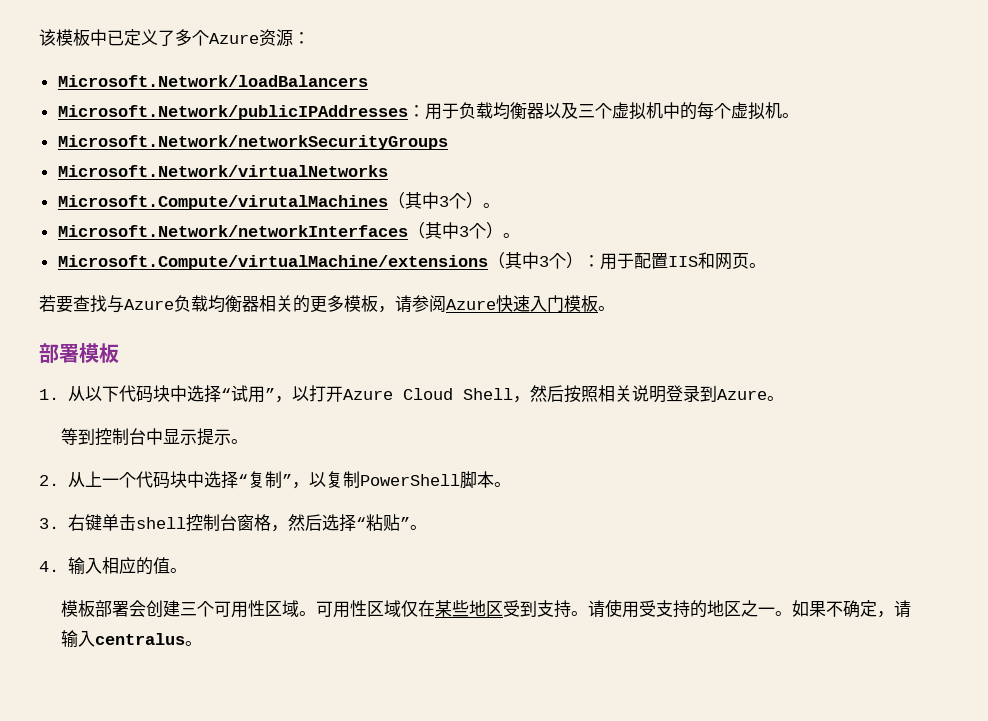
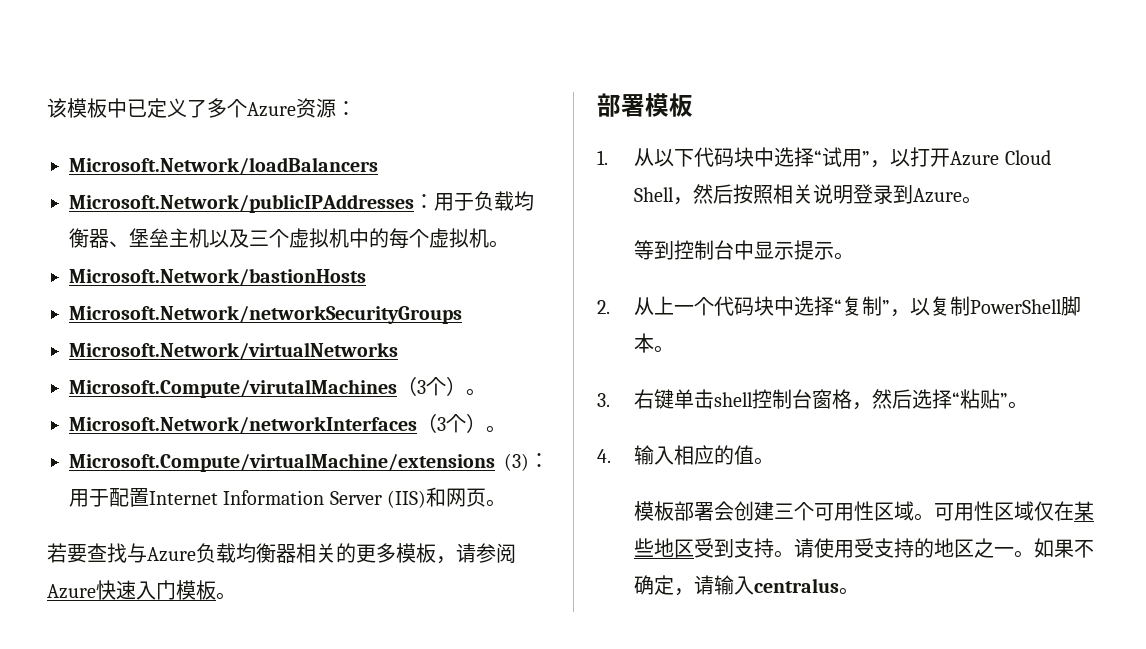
- Microsoft.Network/publicIPAddresses：用于负载均衡器以及三个虚拟机中的每个虚拟机。
+ Microsoft.Network/publicIPAddresses：用于负载均衡器、堡垒主机以及三个虚拟机中的每个虚拟机。
+ Microsoft.Network/bastionHosts
- Microsoft.Compute/virutalMachines（其中3个）。
+ Microsoft.Compute/virutalMachines（3个）。
- Microsoft.Network/networkInterfaces（其中3个）。
+ Microsoft.Network/networkInterfaces（3个）。
- Microsoft.Compute/virtualMachine/extensions（其中3个）：用于配置IIS和网页。
+ Microsoft.Compute/virtualMachine/extensions (3)：用于配置Internet Information Server (IIS)和网页。

